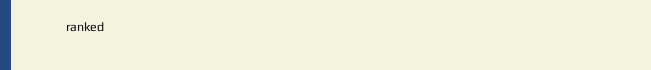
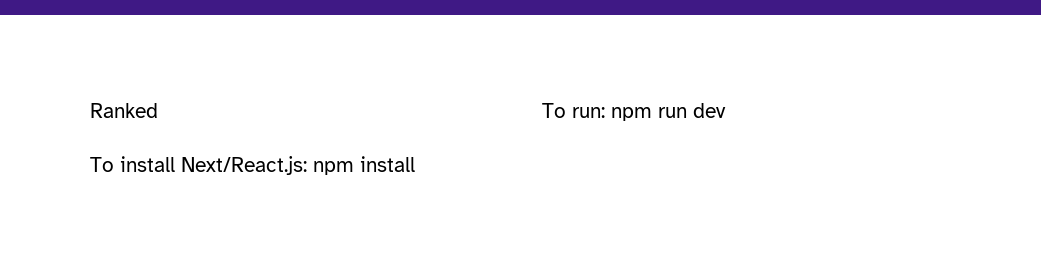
- ranked
+ Ranked
+ To install Next/React.js: npm install
+ To run: npm run dev

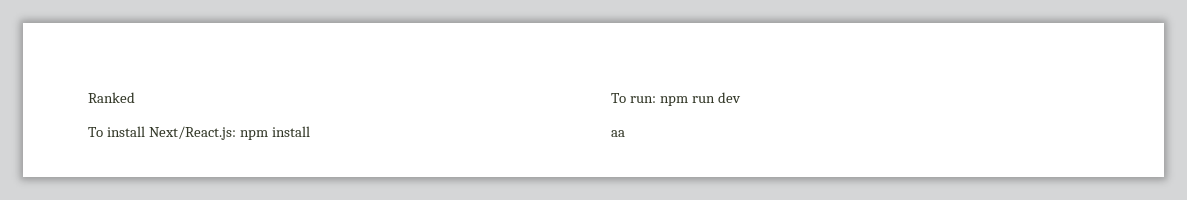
+ aa

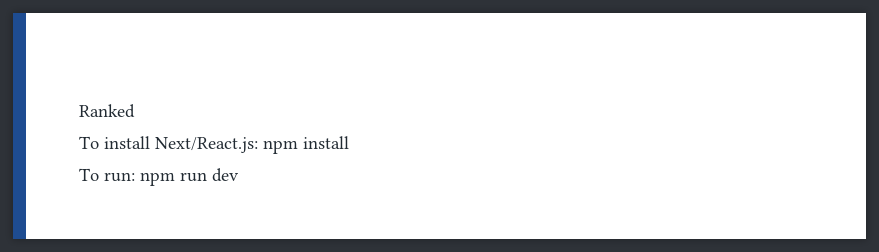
- aa

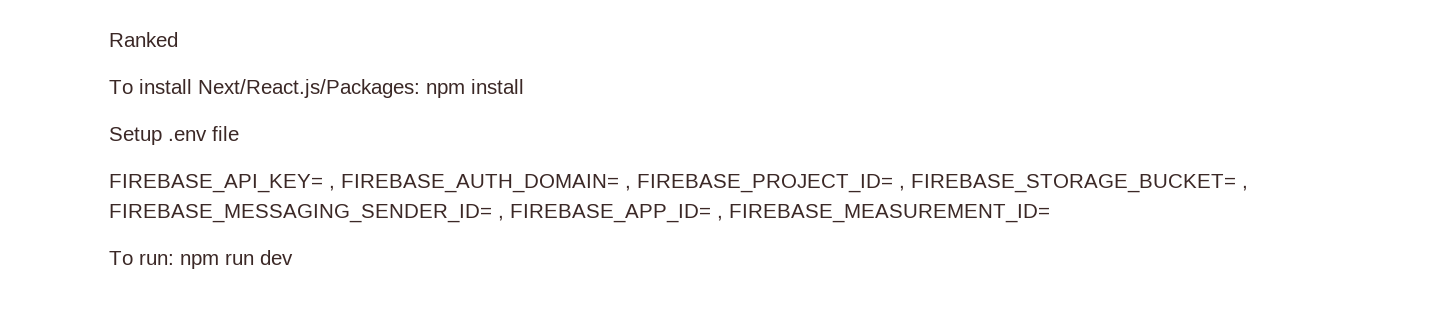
- To install Next/React.js: npm install
+ To install Next/React.js/Packages: npm install
+ Setup .env file
+ FIREBASE_API_KEY= , FIREBASE_AUTH_DOMAIN= , FIREBASE_PROJECT_ID= , FIREBASE_STORAGE_BUCKET= , FIREBASE_MESSAGING_SENDER_ID= , FIREBASE_APP_ID= , FIREBASE_MEASUREMENT_ID=

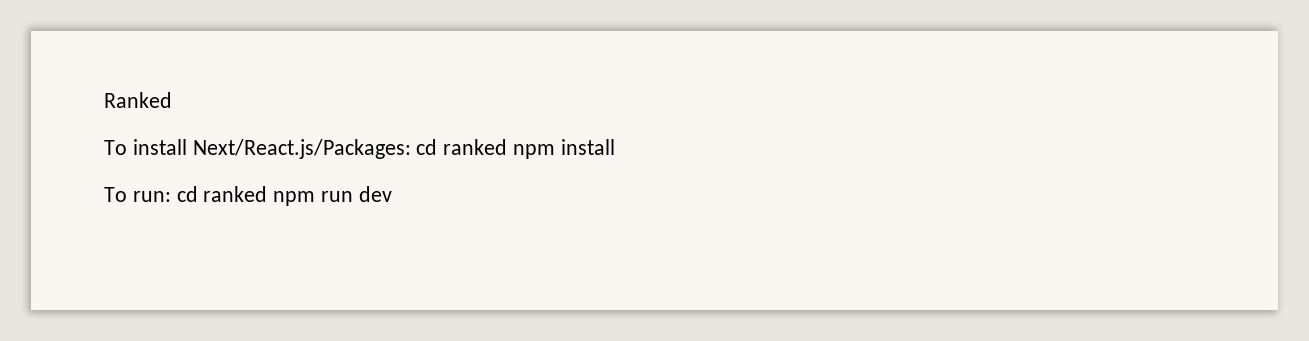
- To install Next/React.js/Packages: npm install
+ To install Next/React.js/Packages: cd ranked npm install
- Setup .env file
- FIREBASE_API_KEY= , FIREBASE_AUTH_DOMAIN= , FIREBASE_PROJECT_ID= , FIREBASE_STORAGE_BUCKET= , FIREBASE_MESSAGING_SENDER_ID= , FIREBASE_APP_ID= , FIREBASE_MEASUREMENT_ID=
- To run: npm run dev
+ To run: cd ranked npm run dev

